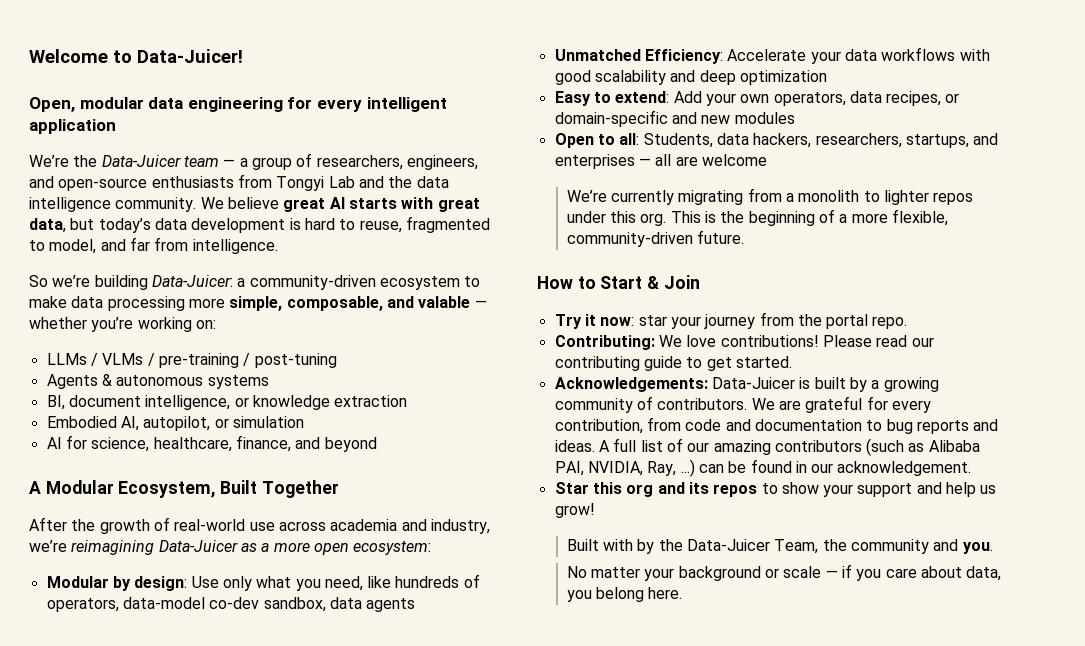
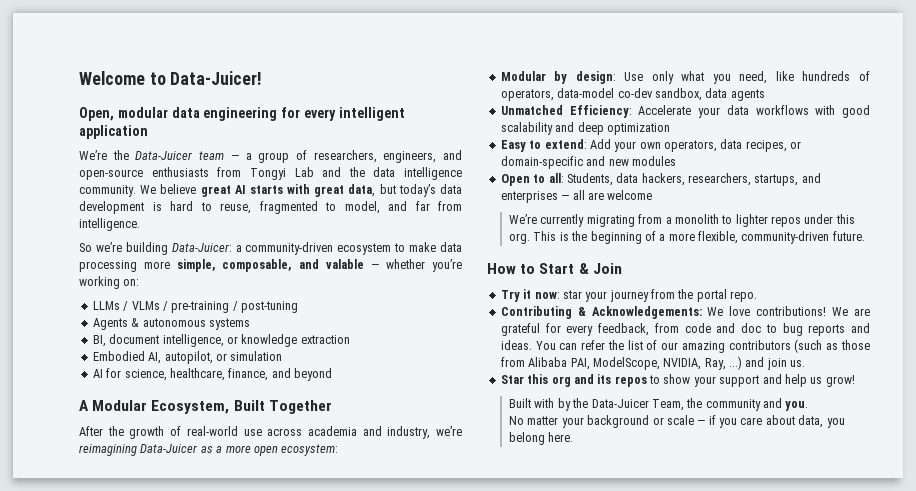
- Contributing: We love contributions! Please read our contributing guide to get started.
- Acknowledgements: Data-Juicer is built by a growing community of contributors.
+ Contributing & Acknowledgements: We love contributions!
- We are grateful for every contribution, from code and documentation to bug reports and ideas.
+ We are grateful for every feedback, from code and doc to bug reports and ideas.
- A full list of our amazing contributors (such as Alibaba PAI, NVIDIA, Ray, ...) can be found in our acknowledgement.
+ You can refer the list of our amazing contributors (such as those from Alibaba PAI, ModelScope, NVIDIA, Ray, ...) and join us.

